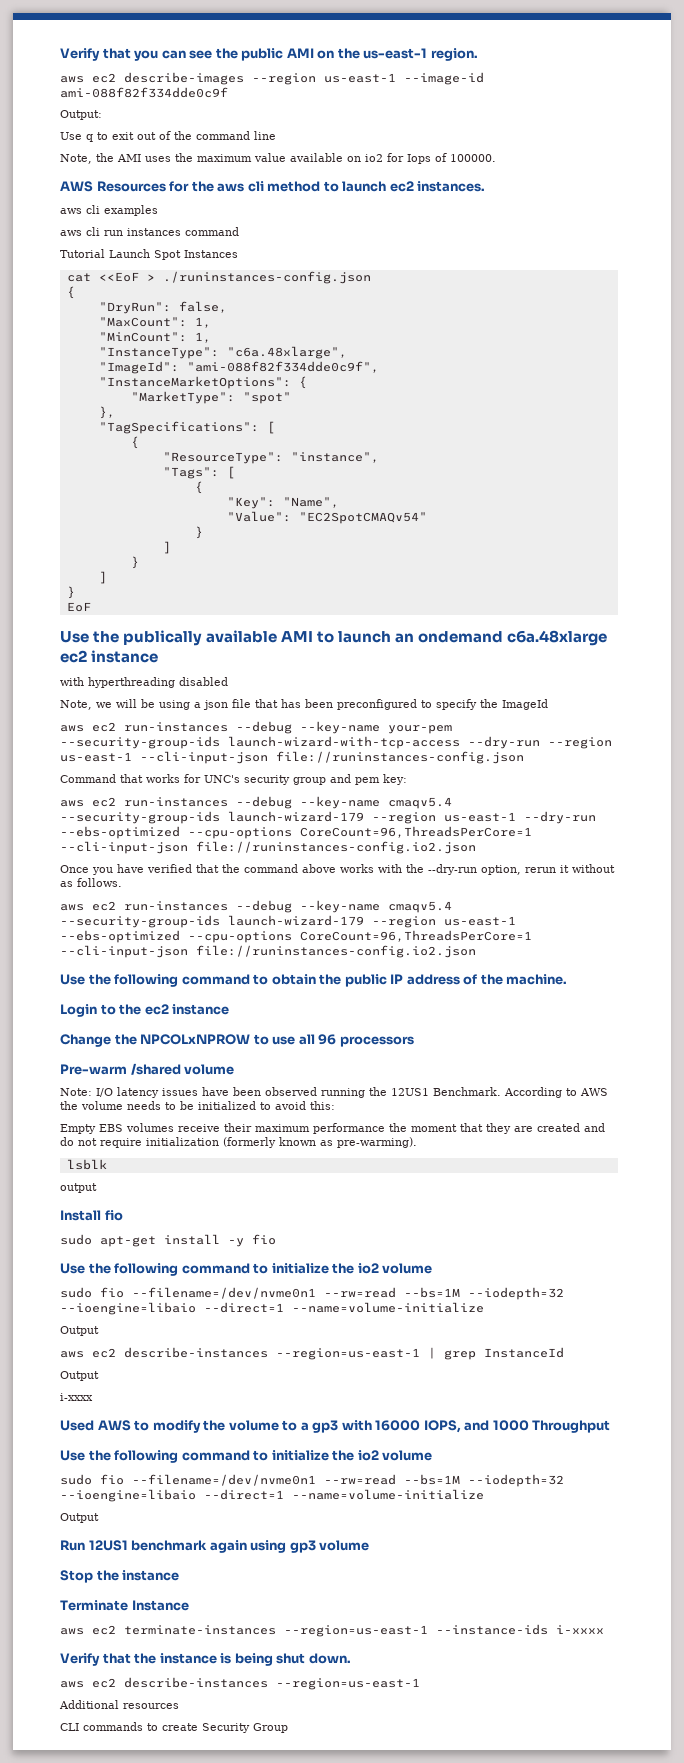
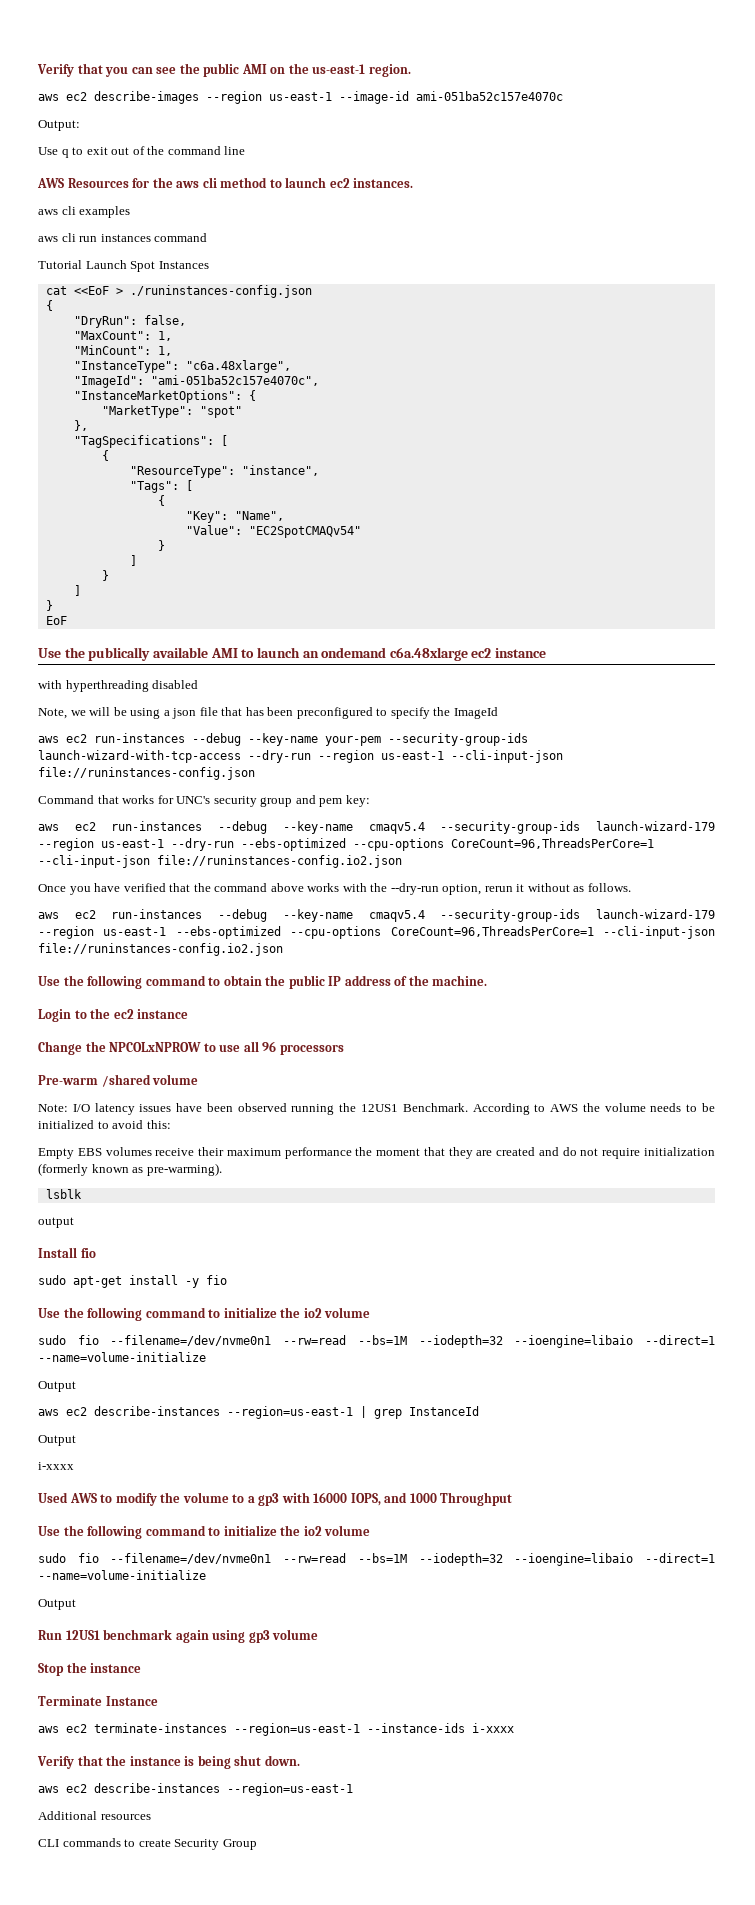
- aws ec2 describe-images --region us-east-1 --image-id ami-088f82f334dde0c9f
+ aws ec2 describe-images --region us-east-1 --image-id ami-051ba52c157e4070c
- Note, the AMI uses the maximum value available on io2 for Iops of 100000.
- "ImageId": "ami-088f82f334dde0c9f",
+ "ImageId": "ami-051ba52c157e4070c",

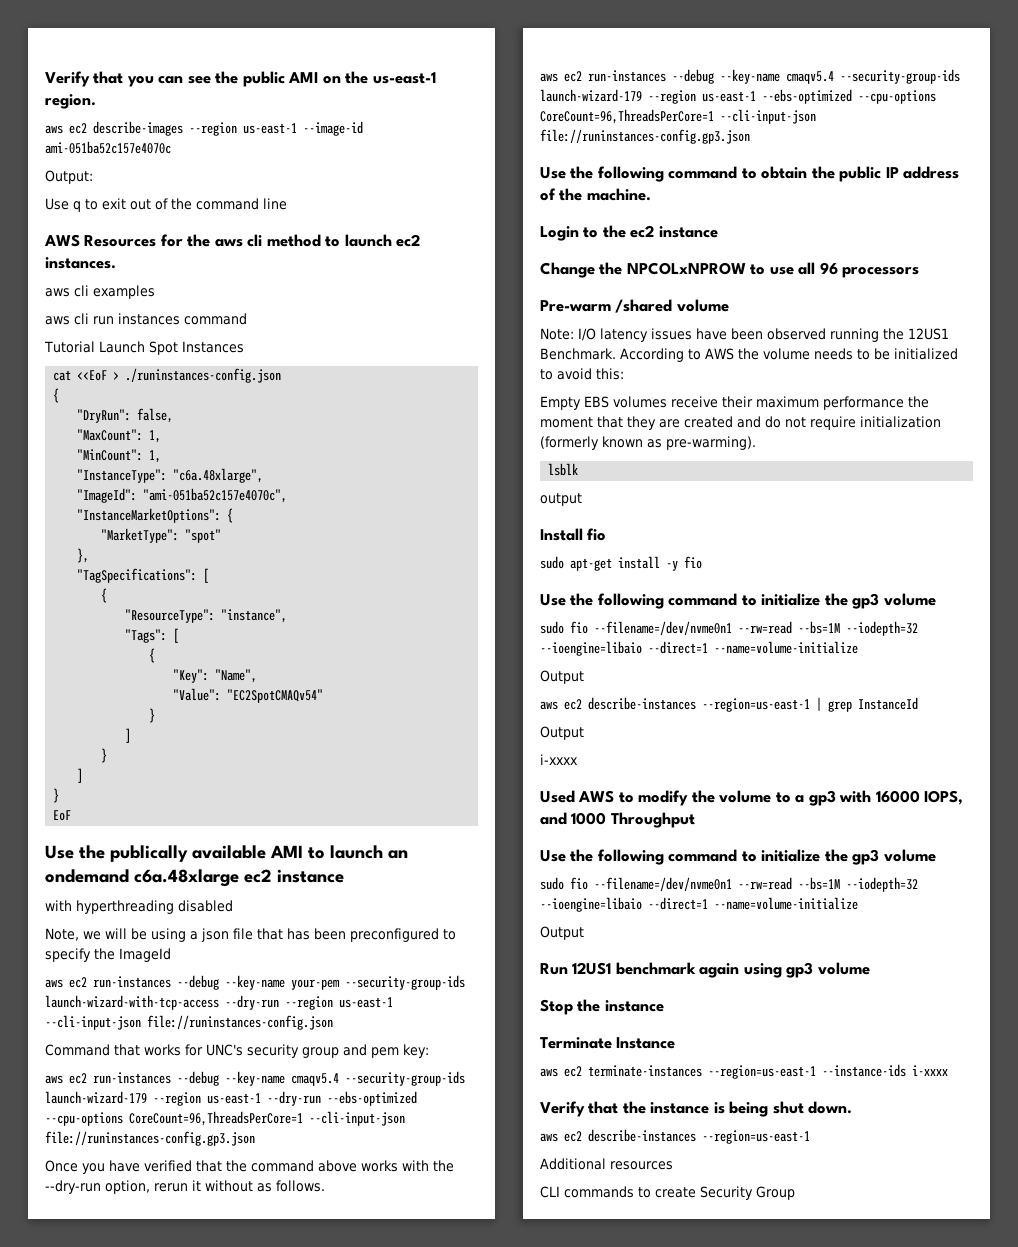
- aws ec2 run-instances --debug --key-name cmaqv5.4 --security-group-ids launch-wizard-179 --region us-east-1 --dry-run --ebs-optimized --cpu-options CoreCount=96,ThreadsPerCore=1 --cli-input-json file://runinstances-config.io2.json
+ aws ec2 run-instances --debug --key-name cmaqv5.4 --security-group-ids launch-wizard-179 --region us-east-1 --dry-run --ebs-optimized --cpu-options CoreCount=96,ThreadsPerCore=1 --cli-input-json file://runinstances-config.gp3.json
- aws ec2 run-instances --debug --key-name cmaqv5.4 --security-group-ids launch-wizard-179 --region us-east-1 --ebs-optimized --cpu-options CoreCount=96,ThreadsPerCore=1 --cli-input-json file://runinstances-config.io2.json
+ aws ec2 run-instances --debug --key-name cmaqv5.4 --security-group-ids launch-wizard-179 --region us-east-1 --ebs-optimized --cpu-options CoreCount=96,ThreadsPerCore=1 --cli-input-json file://runinstances-config.gp3.json
  sudo apt-get install -y fio
- Use the following command to initialize the io2 volume
+ Use the following command to initialize the gp3 volume
  Used AWS to modify the volume to a gp3 with 16000 IOPS, and 1000 Throughput
- Use the following command to initialize the io2 volume
+ Use the following command to initialize the gp3 volume

